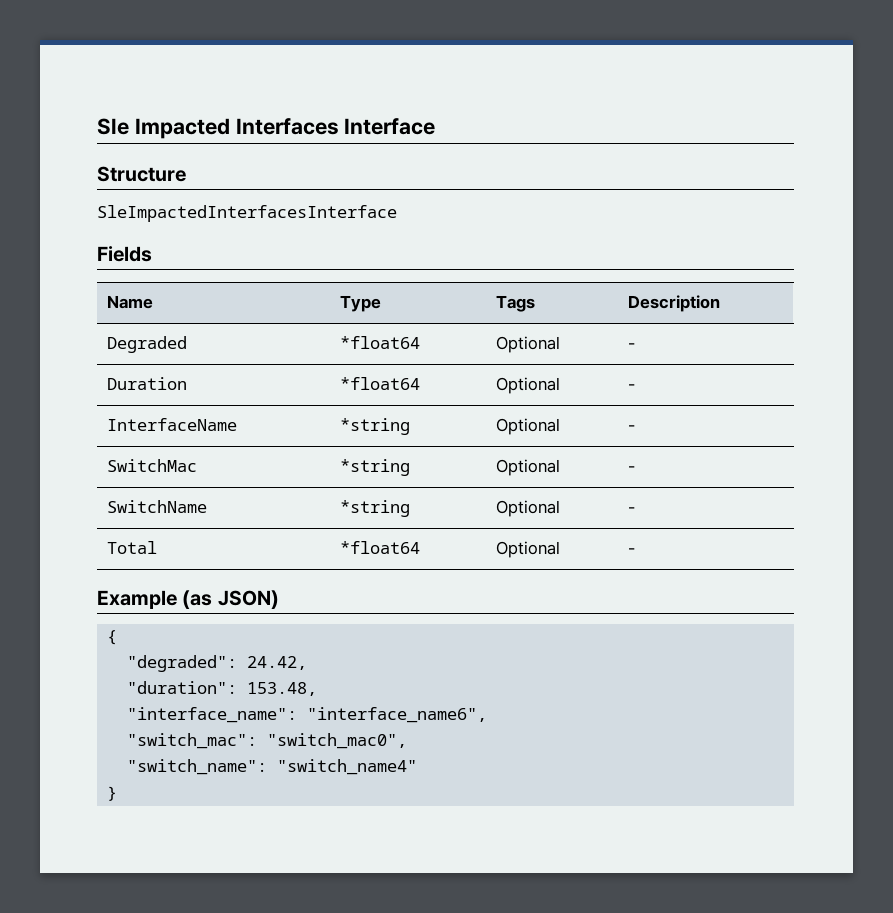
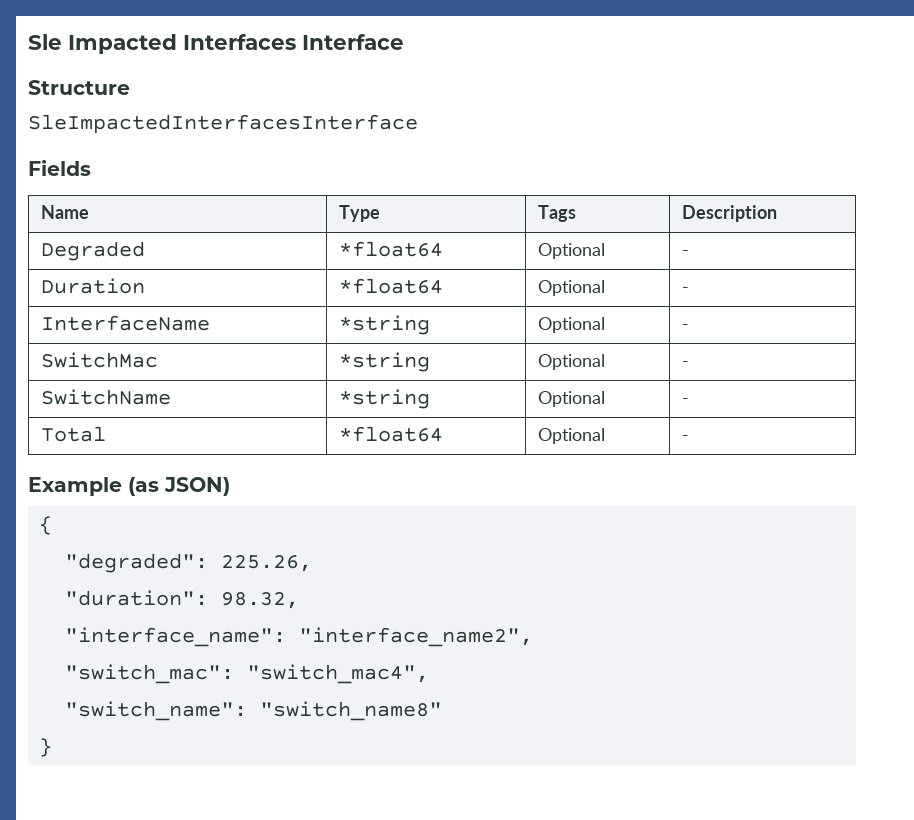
- "degraded": 24.42,
+ "degraded": 225.26,
- "duration": 153.48,
+ "duration": 98.32,
- "interface_name": "interface_name6",
+ "interface_name": "interface_name2",
- "switch_mac": "switch_mac0",
+ "switch_mac": "switch_mac4",
- "switch_name": "switch_name4"
+ "switch_name": "switch_name8"

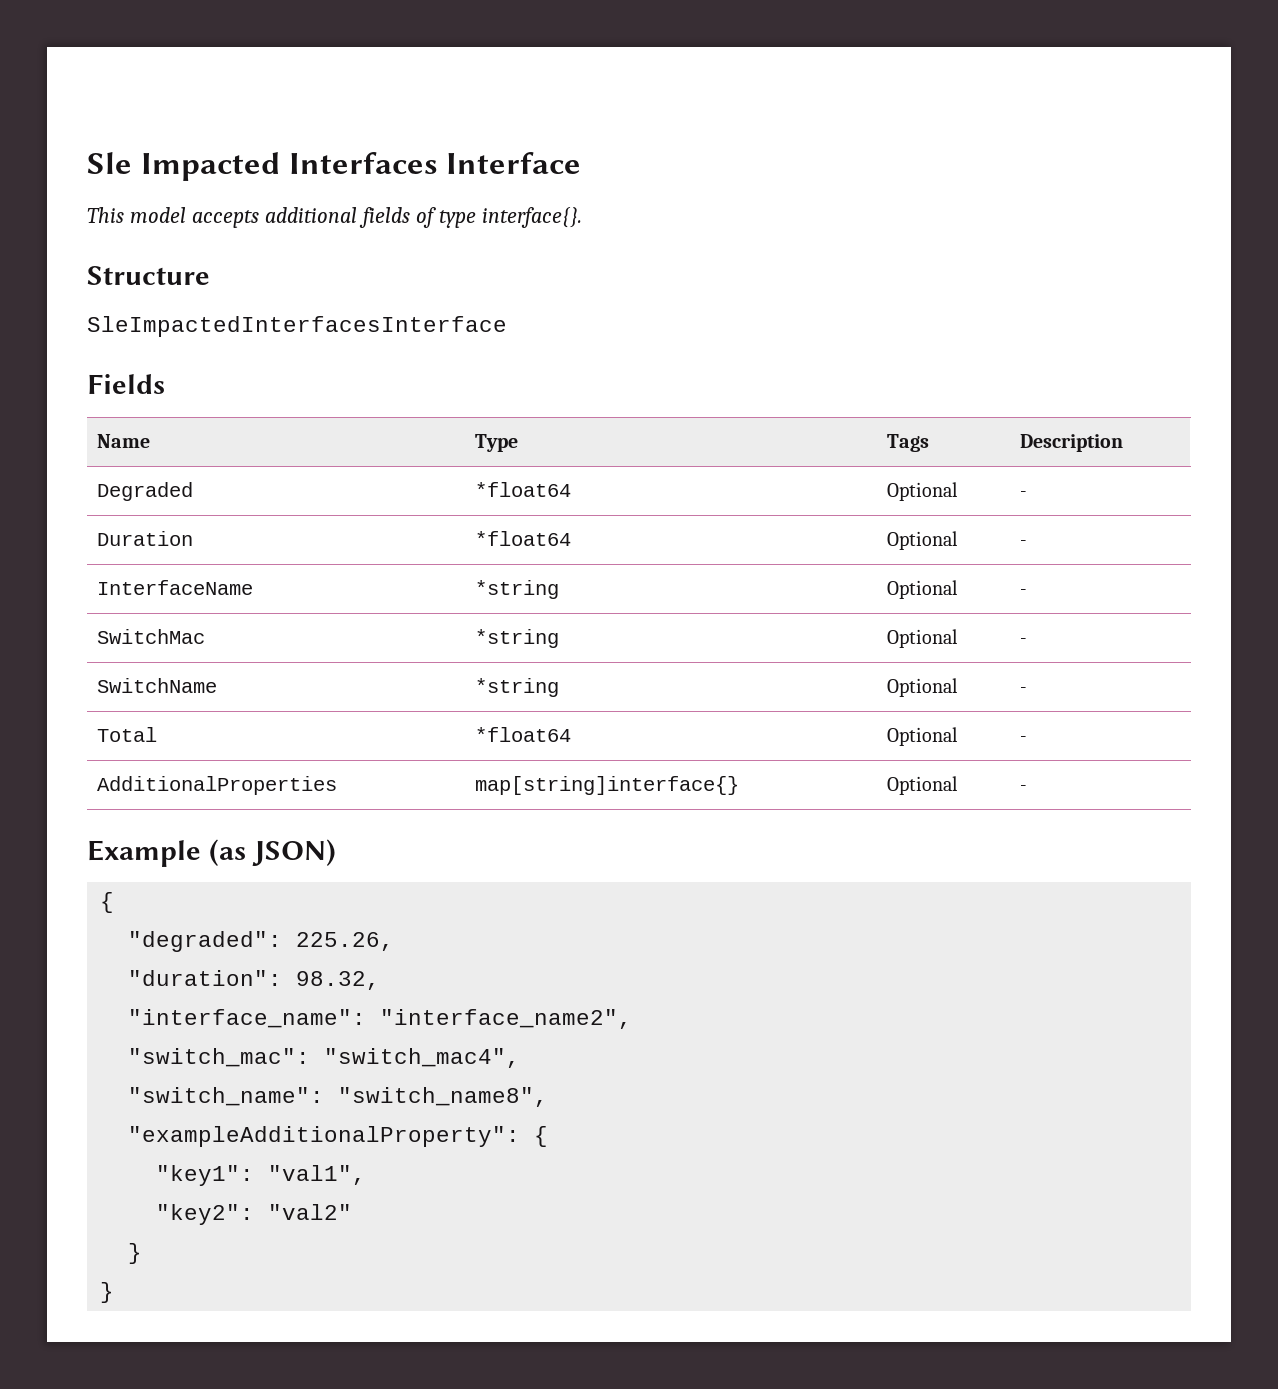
+ This model accepts additional fields of type interface{}.
+ AdditionalProperties | map[string]interface{} | Optional | -
- "switch_name": "switch_name8"
+ "switch_name": "switch_name8",
+ "exampleAdditionalProperty": {
+ "key1": "val1",
+ "key2": "val2"
+ }

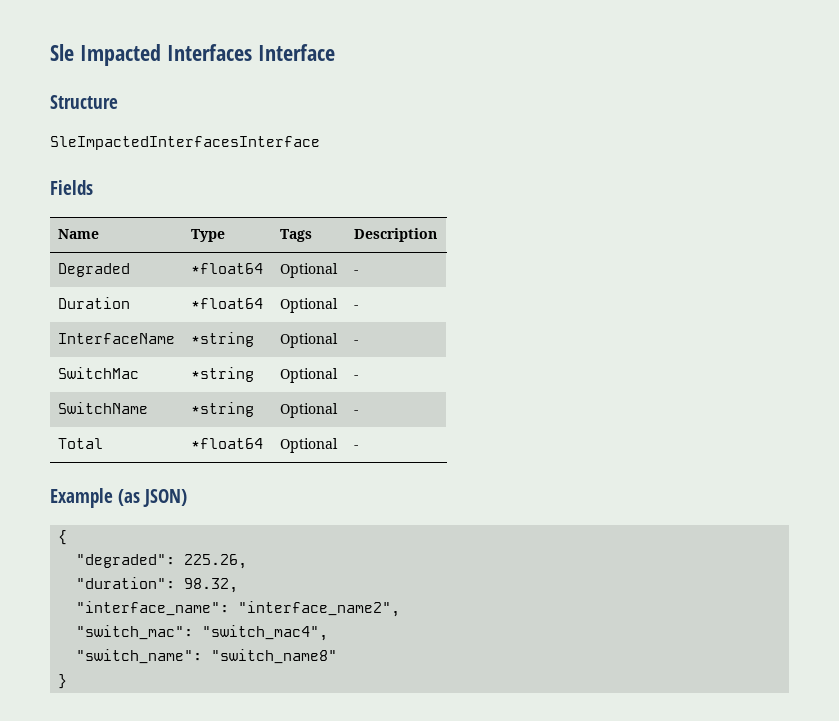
- This model accepts additional fields of type interface{}.
- AdditionalProperties | map[string]interface{} | Optional | -
- "switch_name": "switch_name8",
- "exampleAdditionalProperty": {
- "key1": "val1",
- "key2": "val2"
- }
+ "switch_name": "switch_name8"

